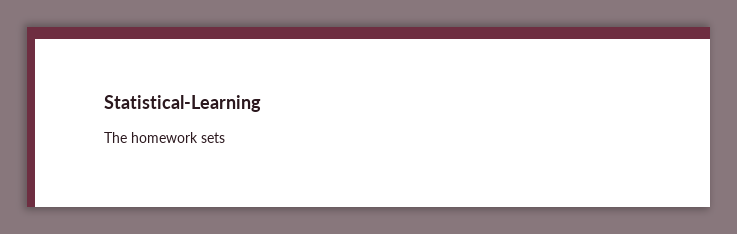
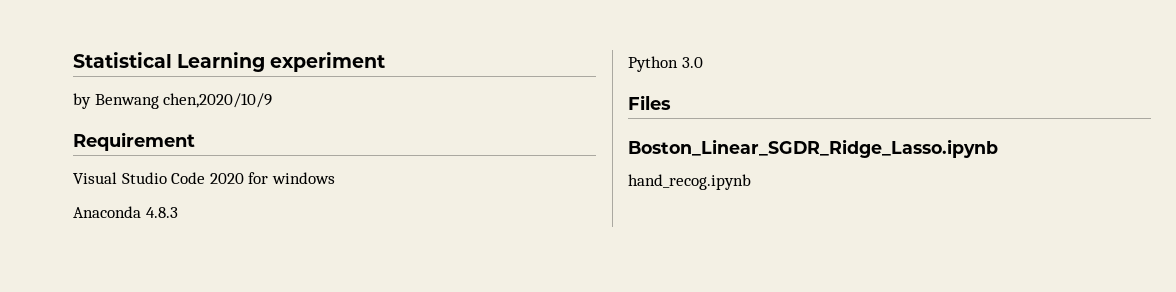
- Statistical-Learning
- The homework sets
+ Statistical Learning experiment
+ by Benwang chen,2020/10/9
+ Requirement
+ Visual Studio Code 2020 for windows
+ Anaconda 4.8.3
+ Python 3.0
+ Files
+ Boston_Linear_SGDR_Ridge_Lasso.ipynb
+ hand_recog.ipynb

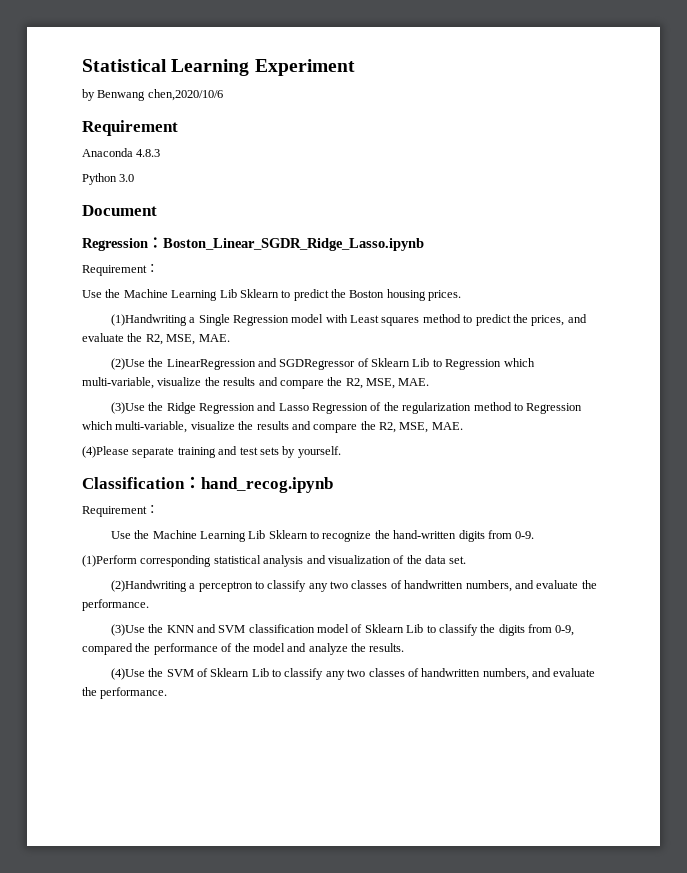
- Statistical Learning experiment
+ Statistical Learning Experiment
- by Benwang chen,2020/10/9
+ by Benwang chen,2020/10/6
  Requirement
- Visual Studio Code 2020 for windows
- Files
- Boston_Linear_SGDR_Ridge_Lasso.ipynb
- hand_recog.ipynb
+ Document
+ Regression：Boston_Linear_SGDR_Ridge_Lasso.ipynb
+ Requirement：
+ Use the Machine Learning Lib Sklearn to predict the Boston housing prices.
+ (1)Handwriting a Single Regression model with Least squares method to predict the prices, and evaluate the R2, MSE, MAE.
+ (2)Use the LinearRegression and SGDRegressor of Sklearn Lib to Regression which multi-variable, visualize the results and compare the R2, MSE, MAE.
+ (3)Use the Ridge Regression and Lasso Regression of the regularization method to Regression which multi-variable, visualize the results and compare the R2, MSE, MAE.
+ (4)Please separate training and test sets by yourself.
+ Classification：hand_recog.ipynb
+ Requirement：
+ Use the Machine Learning Lib Sklearn to recognize the hand-written digits from 0-9.
+ (1)Perform corresponding statistical analysis and visualization of the data set.
+ (2)Handwriting a perceptron to classify any two classes of handwritten numbers, and evaluate the performance.
+ (3)Use the KNN and SVM classification model of Sklearn Lib to classify the digits from 0-9, compared the performance of the model and analyze the results.
+ (4)Use the SVM of Sklearn Lib to classify any two classes of handwritten numbers, and evaluate the performance.

